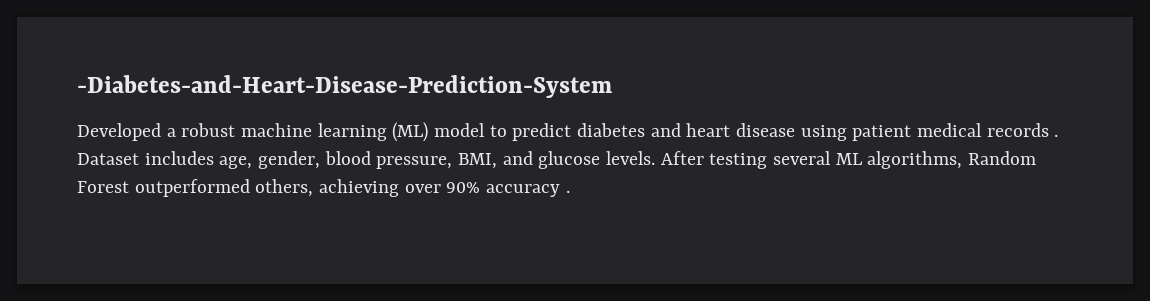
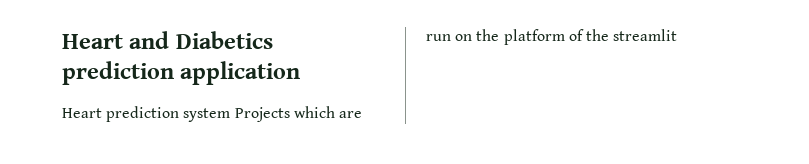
- -Diabetes-and-Heart-Disease-Prediction-System
- Developed a robust machine learning (ML) model to predict diabetes and heart disease using patient medical records . Dataset includes age, gender, blood pressure, BMI, and glucose levels. After testing several ML algorithms, Random Forest outperformed others, achieving over 90% accuracy .
+ Heart and Diabetics prediction application
+ Heart prediction system Projects which are run on the platform of the streamlit

